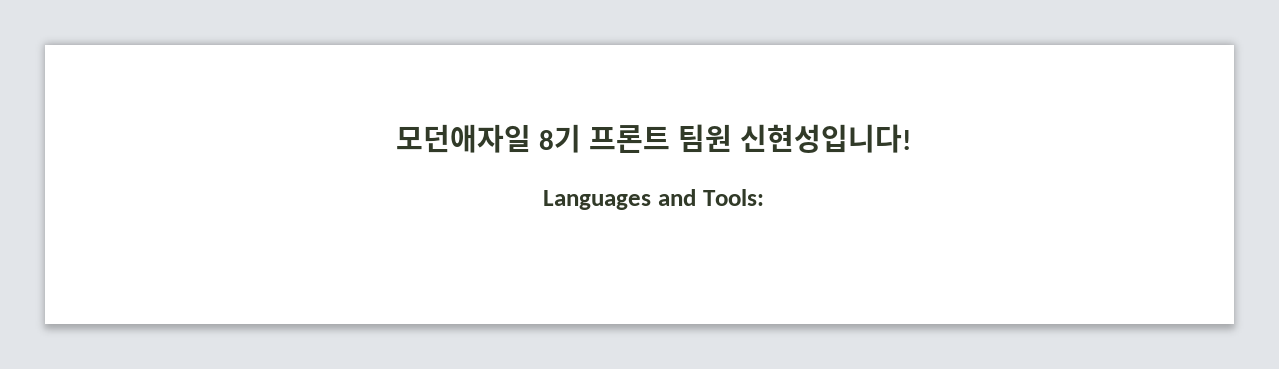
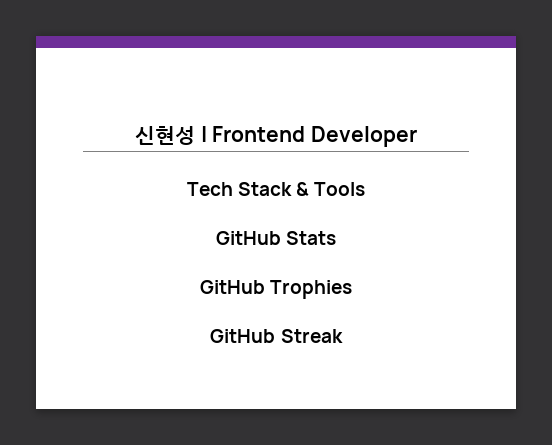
- 모던애자일 8기 프론트 팀원 신현성입니다!
- Languages and Tools:
+ 신현성 | Frontend Developer
+ Tech Stack & Tools
+ GitHub Stats
+ GitHub Trophies
+ GitHub Streak

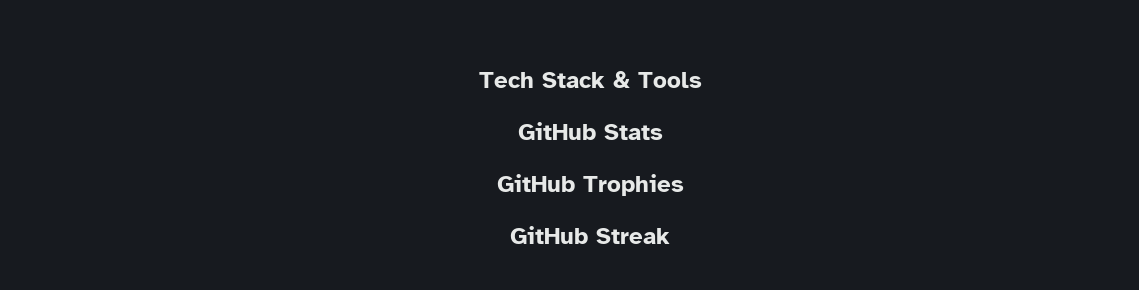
- 신현성 | Frontend Developer

